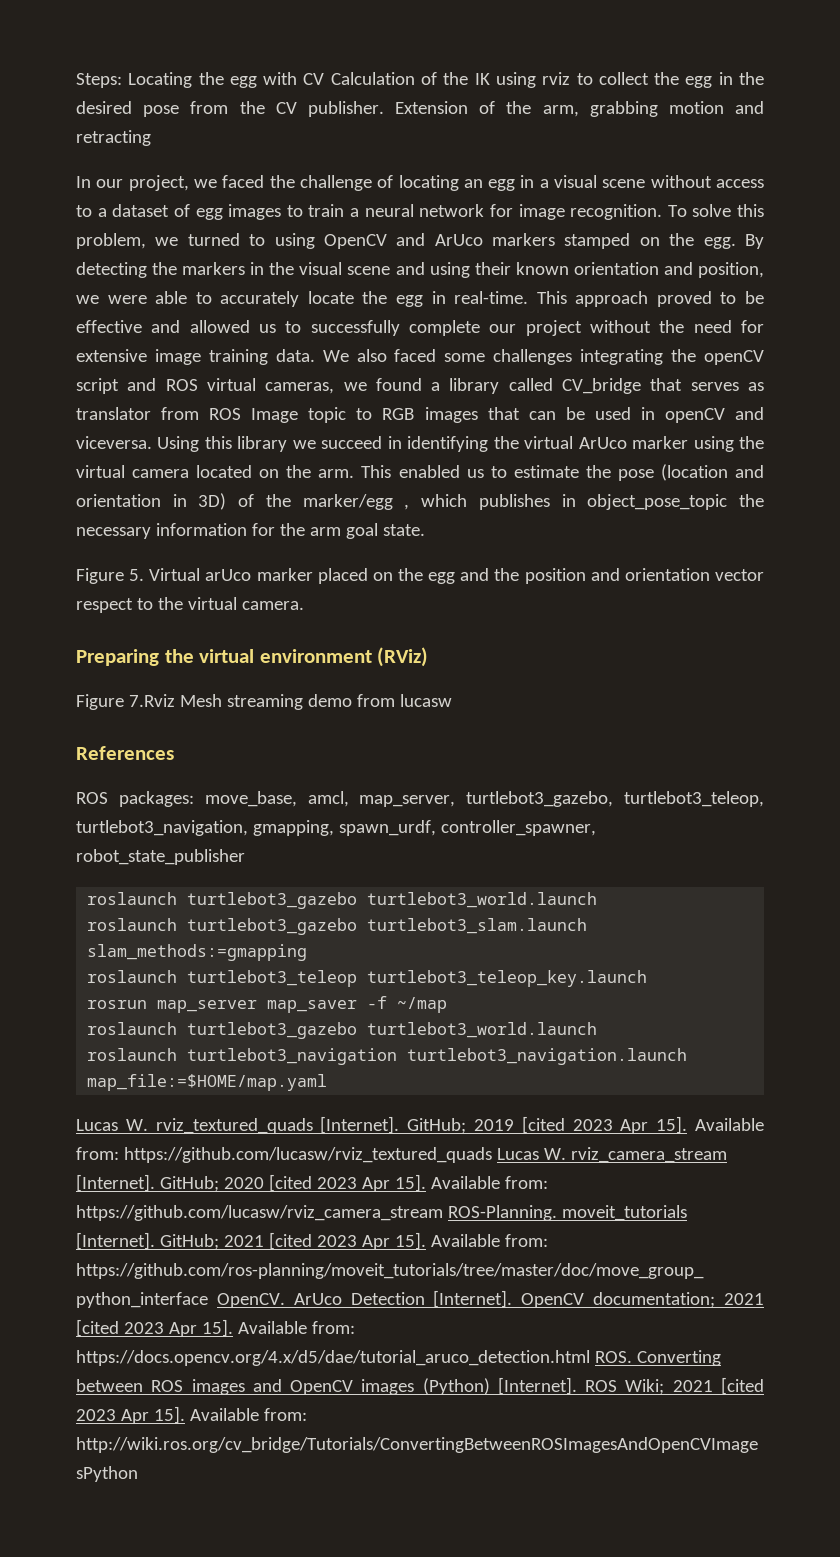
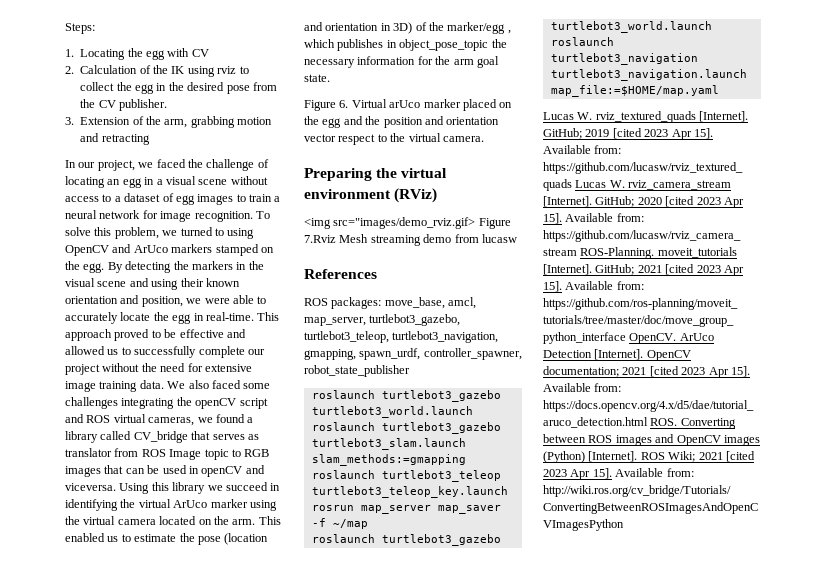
- Steps: Locating the egg with CV Calculation of the IK using rviz to collect the egg in the desired pose from the CV publisher. Extension of the arm, grabbing motion and retracting
+ Steps:
+ 1. Locating the egg with CV
+ 2. Calculation of the IK using rviz to collect the egg in the desired pose from the CV publisher.
+ 3. Extension of the arm, grabbing motion and retracting
- Figure 5. Virtual arUco marker placed on the egg and the position and orientation vector respect to the virtual camera.
+ Figure 6. Virtual arUco marker placed on the egg and the position and orientation vector respect to the virtual camera.
- Figure 7.Rviz Mesh streaming demo from lucasw
+ <img src="images/demo_rviz.gif> Figure 7.Rviz Mesh streaming demo from lucasw

